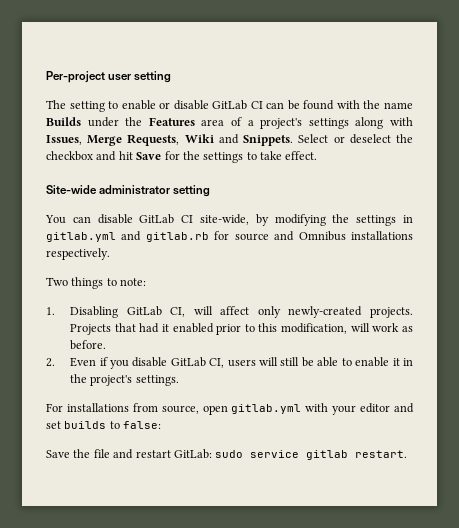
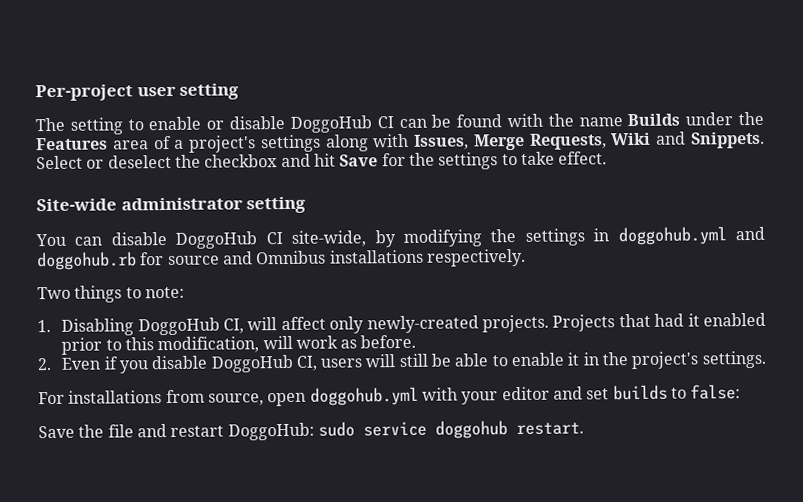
- The setting to enable or disable GitLab CI can be found with the name Builds under the Features area of a project's settings along with Issues, Merge Requests, Wiki and Snippets.
+ The setting to enable or disable DoggoHub CI can be found with the name Builds under the Features area of a project's settings along with Issues, Merge Requests, Wiki and Snippets.
- You can disable GitLab CI site-wide, by modifying the settings in gitlab.yml and gitlab.rb for source and Omnibus installations respectively.
+ You can disable DoggoHub CI site-wide, by modifying the settings in doggohub.yml and doggohub.rb for source and Omnibus installations respectively.
- 1. Disabling GitLab CI, will affect only newly-created projects.
+ 1. Disabling DoggoHub CI, will affect only newly-created projects.
- 2. Even if you disable GitLab CI, users will still be able to enable it in the project's settings.
+ 2. Even if you disable DoggoHub CI, users will still be able to enable it in the project's settings.
- For installations from source, open gitlab.yml with your editor and set builds to false:
+ For installations from source, open doggohub.yml with your editor and set builds to false:
- Save the file and restart GitLab: sudo service gitlab restart.
+ Save the file and restart DoggoHub: sudo service doggohub restart.

